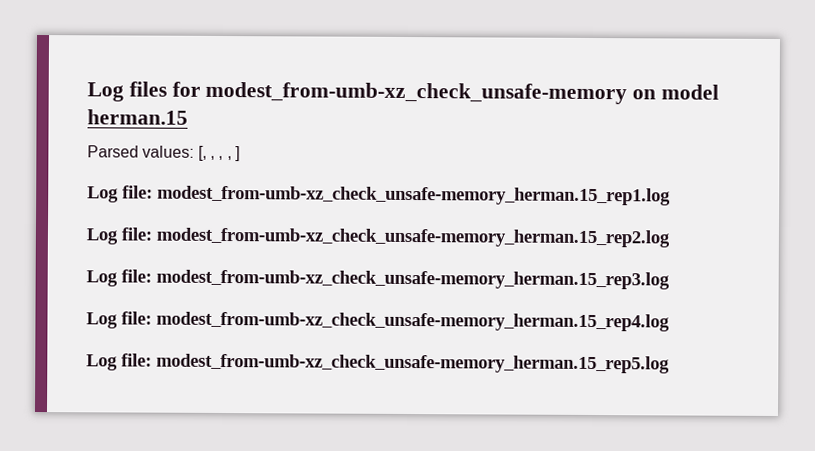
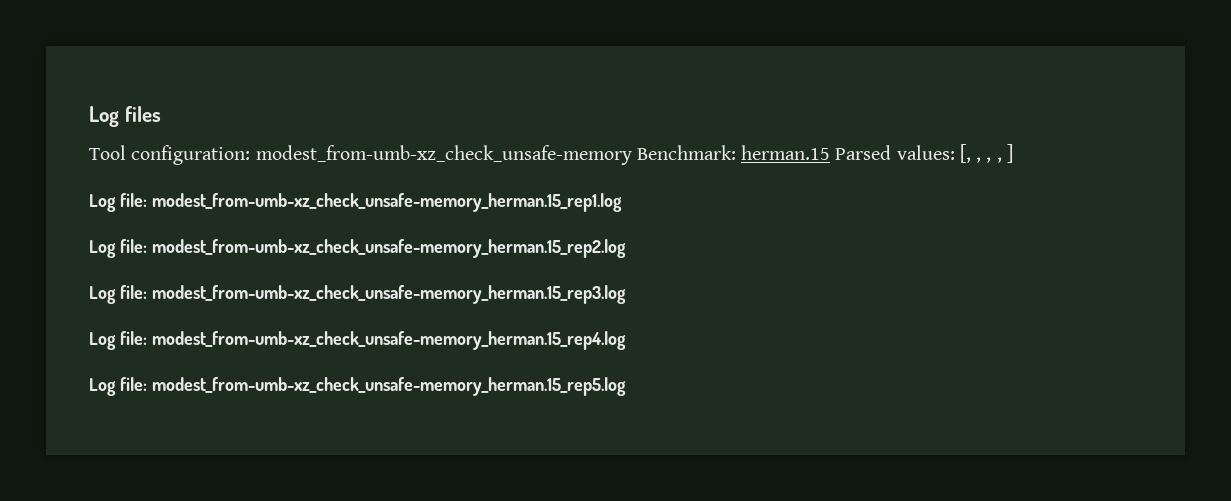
- Log files for modest_from-umb-xz_check_unsafe-memory on model herman.15
- Parsed values: [, , , , ]
+ Log files
+ Tool configuration: modest_from-umb-xz_check_unsafe-memory Benchmark: herman.15 Parsed values: [, , , , ]

